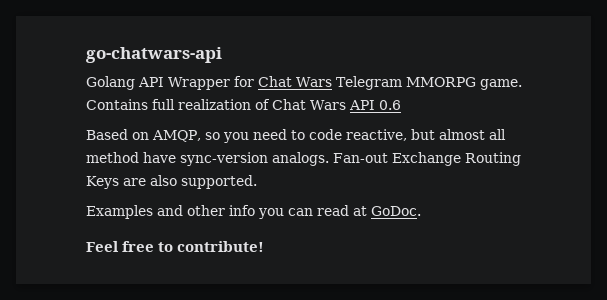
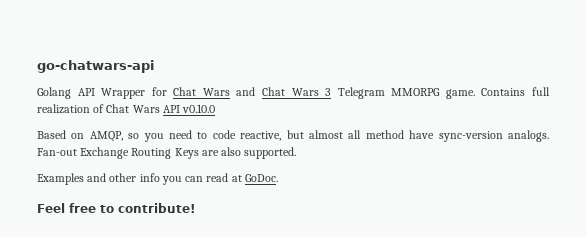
- Golang API Wrapper for Chat Wars Telegram MMORPG game.
+ Golang API Wrapper for Chat Wars and Chat Wars 3 Telegram MMORPG game.
- Contains full realization of Chat Wars API 0.6
+ Contains full realization of Chat Wars API v0.10.0

